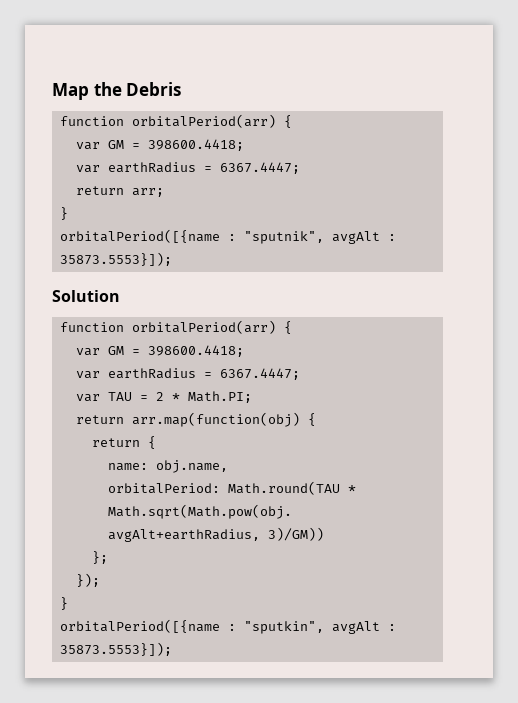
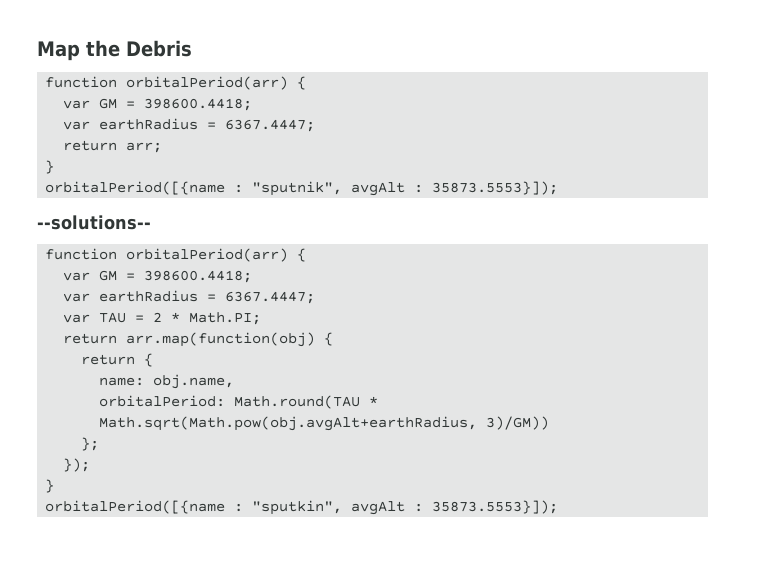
- Solution
+ --solutions--

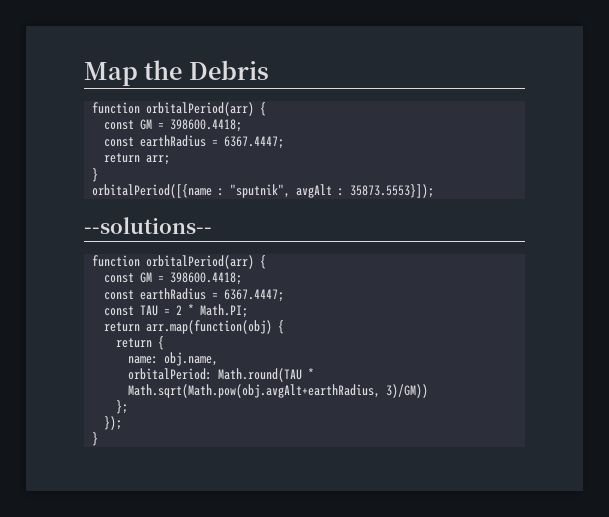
  Map the Debris
  function orbitalPeriod(arr) {
- var GM = 398600.4418;
- var earthRadius = 6367.4447;
+ const GM = 398600.4418;
+ const earthRadius = 6367.4447;
  --solutions--
  function orbitalPeriod(arr) {
- var GM = 398600.4418;
- var earthRadius = 6367.4447;
- var TAU = 2 * Math.PI;
+ const GM = 398600.4418;
+ const earthRadius = 6367.4447;
+ const TAU = 2 * Math.PI;
- orbitalPeriod([{name : "sputkin", avgAlt : 35873.5553}]);

